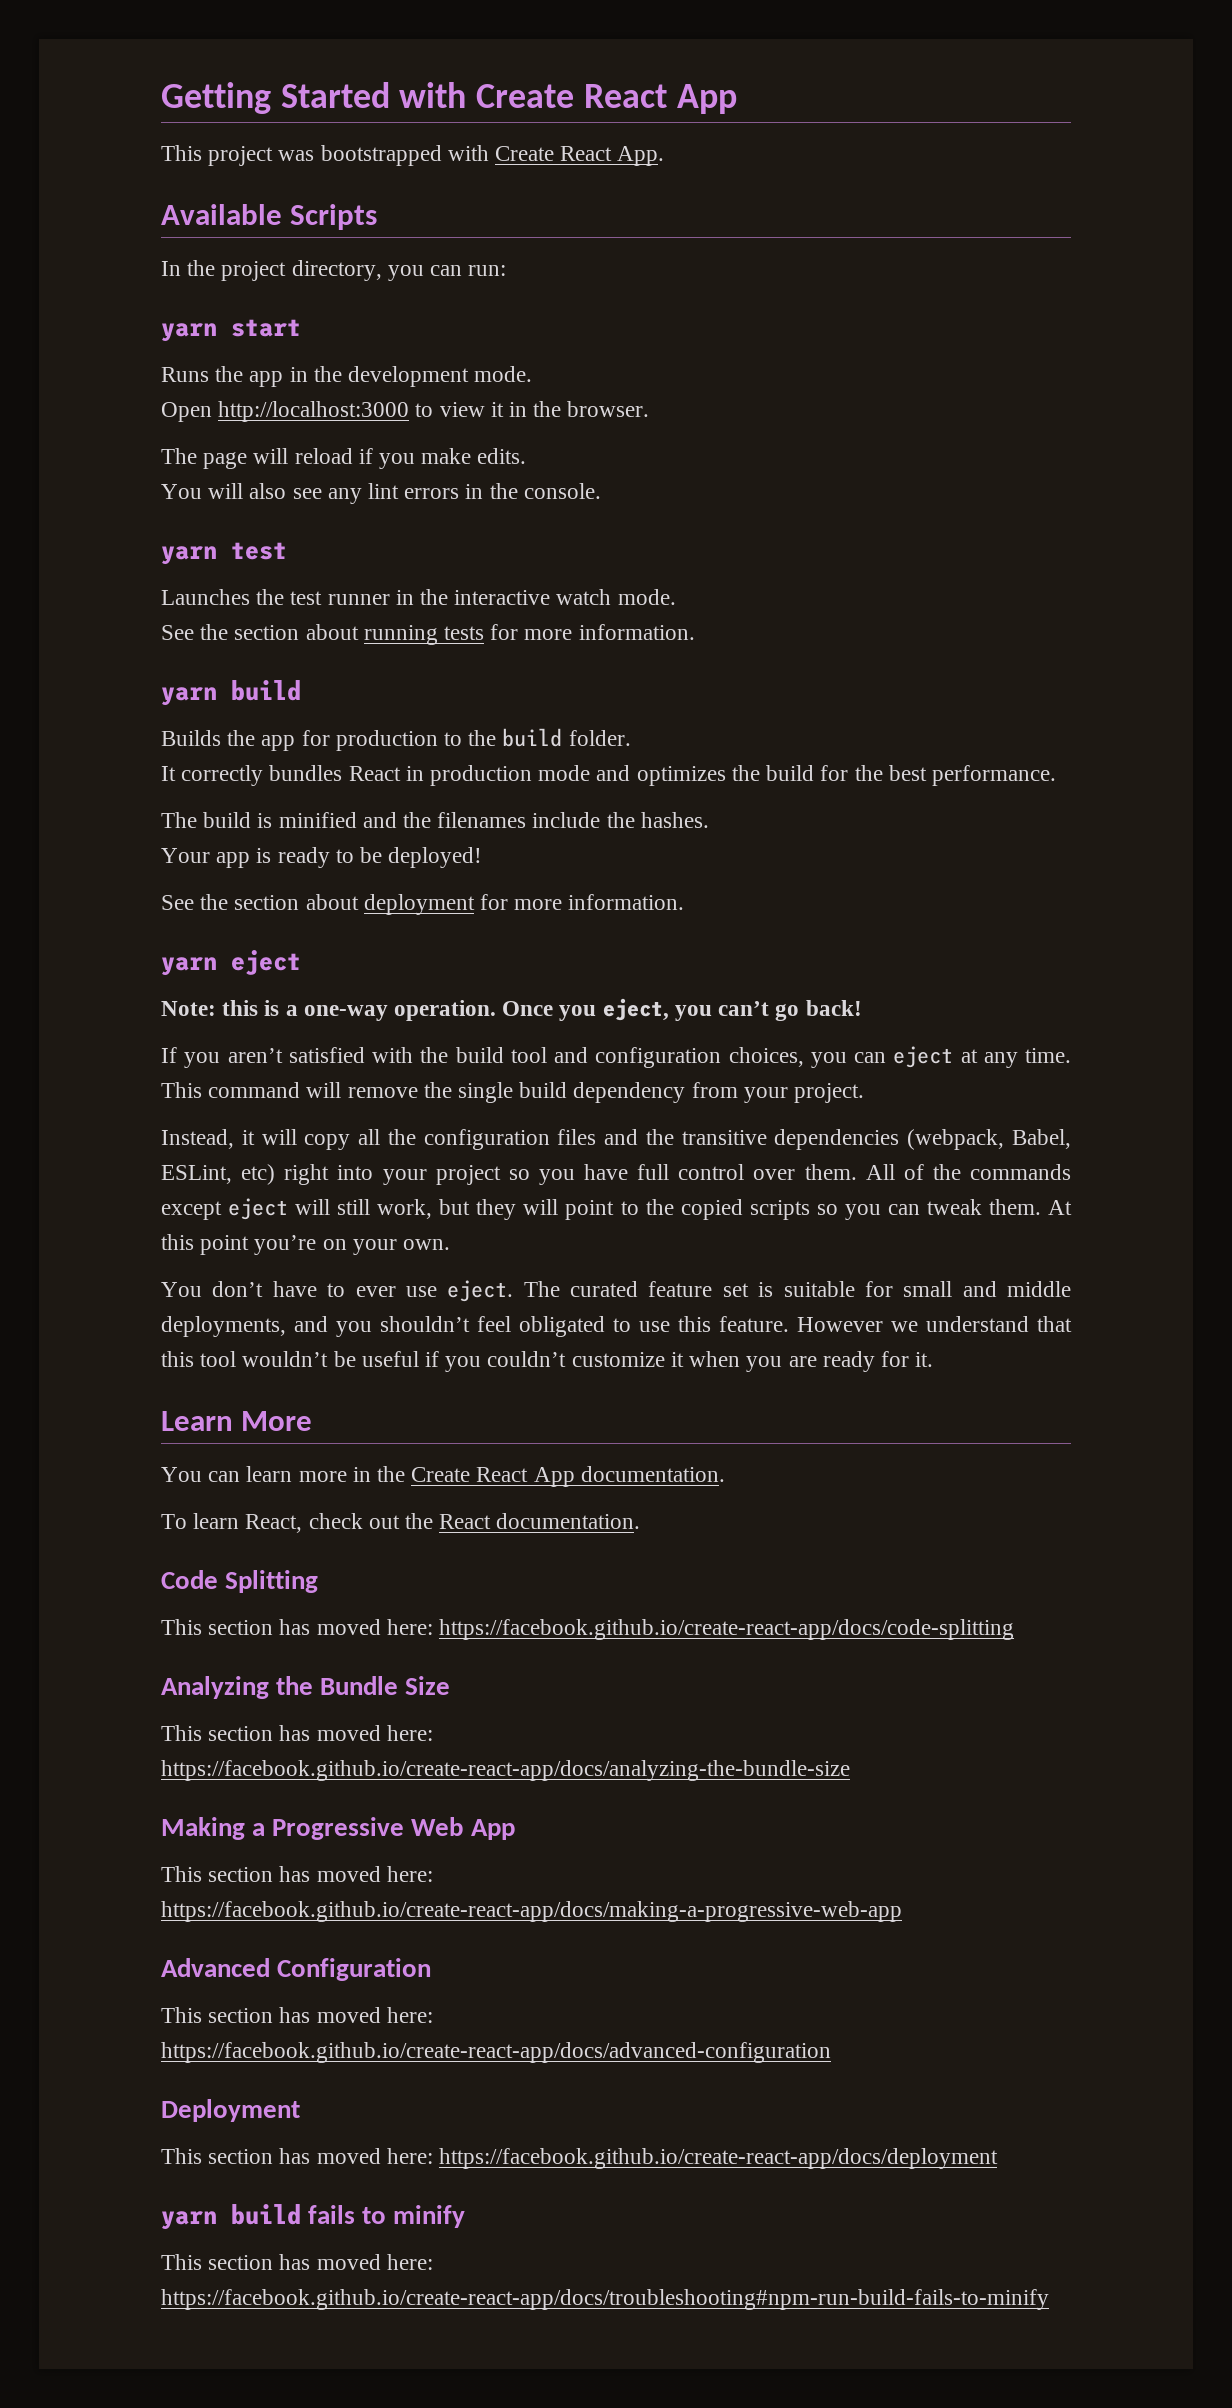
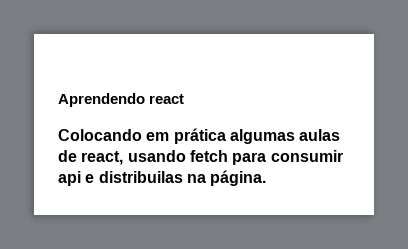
- Getting Started with Create React App
- This project was bootstrapped with Create React App.
- Available Scripts
- In the project directory, you can run:
- yarn start
- Runs the app in the development mode.
- Open http://localhost:3000 to view it in the browser.
- The page will reload if you make edits.
- You will also see any lint errors in the console.
- yarn test
- Launches the test runner in the interactive watch mode.
- See the section about running tests for more information.
- yarn build
- Builds the app for production to the build folder.
- It correctly bundles React in production mode and optimizes the build for the best performance.
- The build is minified and the filenames include the hashes.
- Your app is ready to be deployed!
- See the section about deployment for more information.
- yarn eject
- Note: this is a one-way operation. Once you eject, you can’t go back!
- If you aren’t satisfied with the build tool and configuration choices, you can eject at any time. This command will remove the single build dependency from your project.
- Instead, it will copy all the configuration files and the transitive dependencies (webpack, Babel, ESLint, etc) right into your project so you have full control over them. All of the commands except eject will still work, but they will point to the copied scripts so you can tweak them. At this point you’re on your own.
- You don’t have to ever use eject. The curated feature set is suitable for small and middle deployments, and you shouldn’t feel obligated to use this feature. However we understand that this tool wouldn’t be useful if you couldn’t customize it when you are ready for it.
- Learn More
- You can learn more in the Create React App documentation.
- To learn React, check out the React documentation.
- Code Splitting
- This section has moved here: https://facebook.github.io/create-react-app/docs/code-splitting
- Analyzing the Bundle Size
- This section has moved here: https://facebook.github.io/create-react-app/docs/analyzing-the-bundle-size
- Making a Progressive Web App
- This section has moved here: https://facebook.github.io/create-react-app/docs/making-a-progressive-web-app
- Advanced Configuration
- This section has moved here: https://facebook.github.io/create-react-app/docs/advanced-configuration
- Deployment
- This section has moved here: https://facebook.github.io/create-react-app/docs/deployment
- yarn build fails to minify
- This section has moved here: https://facebook.github.io/create-react-app/docs/troubleshooting#npm-run-build-fails-to-minify
+ Aprendendo react
+ Colocando em prática algumas aulas de react, usando fetch para consumir api e distribuilas na página.

